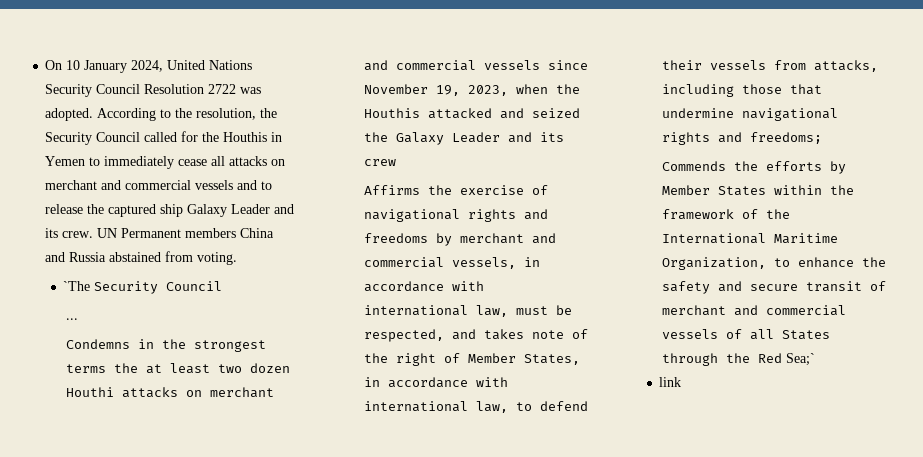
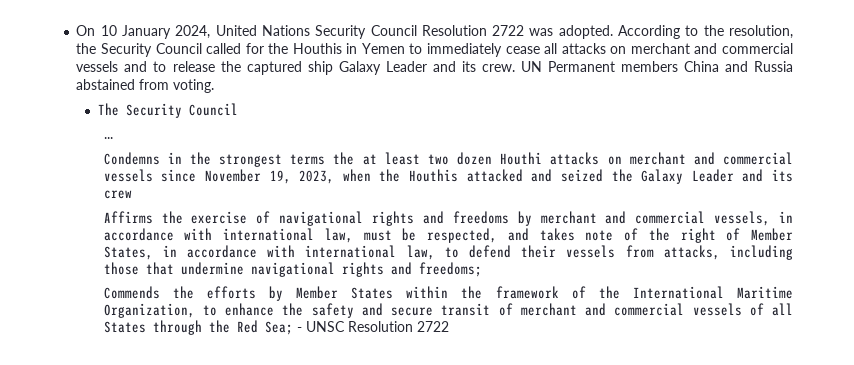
- `The Security Council
+ The Security Council
- Commends the efforts by Member States within the framework of the International Maritime Organization, to enhance the safety and secure transit of merchant and commercial vessels of all States through the Red Sea;`
- link
+ Commends the efforts by Member States within the framework of the International Maritime Organization, to enhance the safety and secure transit of merchant and commercial vessels of all States through the Red Sea; - UNSC Resolution 2722

